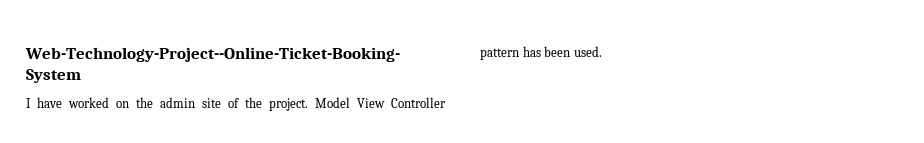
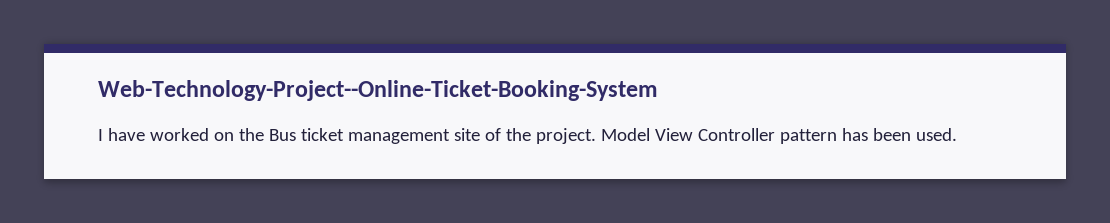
- I have worked on the admin site of the project.
+ I have worked on the Bus ticket management site of the project.

